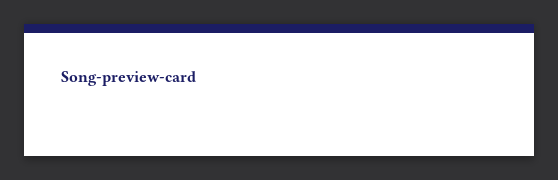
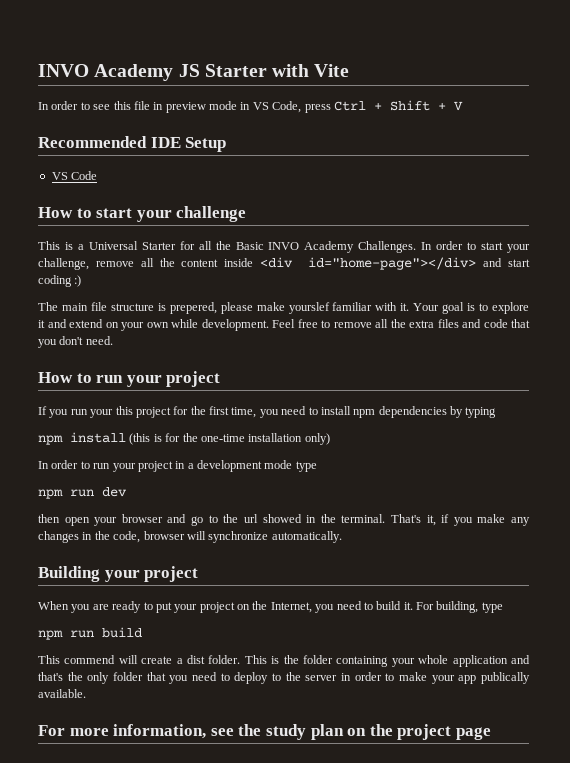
- Song-preview-card
+ INVO Academy JS Starter with Vite
+ In order to see this file in preview mode in VS Code, press Ctrl + Shift + V
+ Recommended IDE Setup
+ VS Code
+ How to start your challenge
+ This is a Universal Starter for all the Basic INVO Academy Challenges. In order to start your challenge, remove all the content inside <div id="home-page"></div> and start coding :)
+ The main file structure is prepered, please make yourslef familiar with it. Your goal is to explore it and extend on your own while development. Feel free to remove all the extra files and code that you don't need.
+ How to run your project
+ If you run your this project for the first time, you need to install npm dependencies by typing
+ npm install (this is for the one-time installation only)
+ In order to run your project in a development mode type
+ npm run dev
+ then open your browser and go to the url showed in the terminal. That's it, if you make any changes in the code, browser will synchronize automatically.
+ Building your project
+ When you are ready to put your project on the Internet, you need to build it. For building, type
+ npm run build
+ This commend will create a dist folder. This is the folder containing your whole application and that's the only folder that you need to deploy to the server in order to make your app publically available.
+ For more information, see the study plan on the project page

